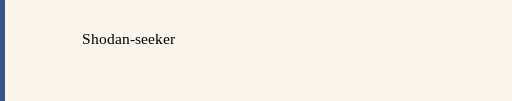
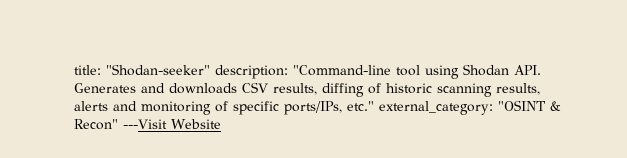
- Shodan-seeker
+ title: "Shodan-seeker" description: "Command-line tool using Shodan API. Generates and downloads CSV results, diffing of historic scanning results, alerts and monitoring of specific ports/IPs, etc." external_category: "OSINT & Recon" ---Visit Website

